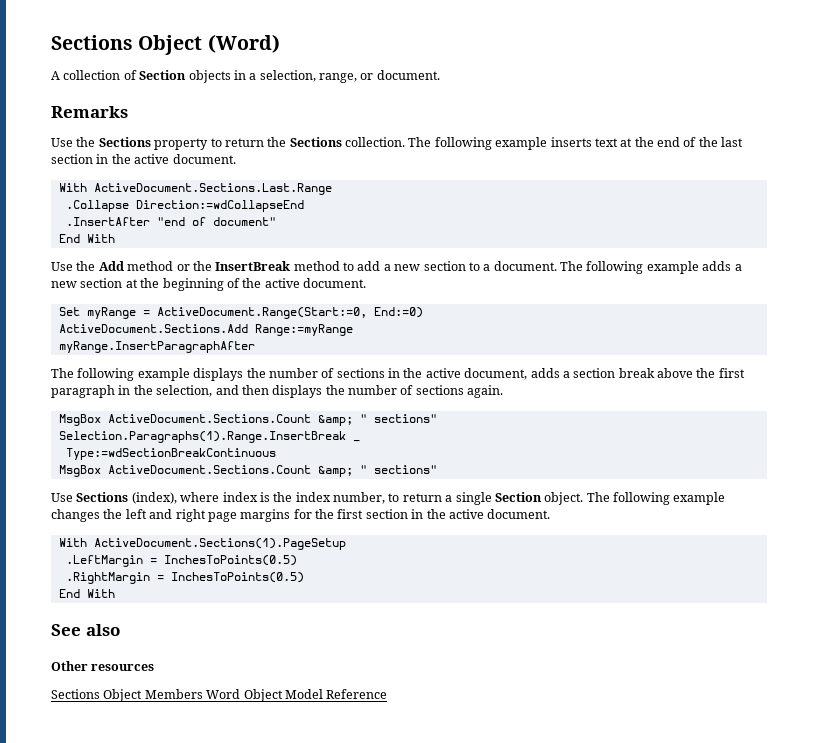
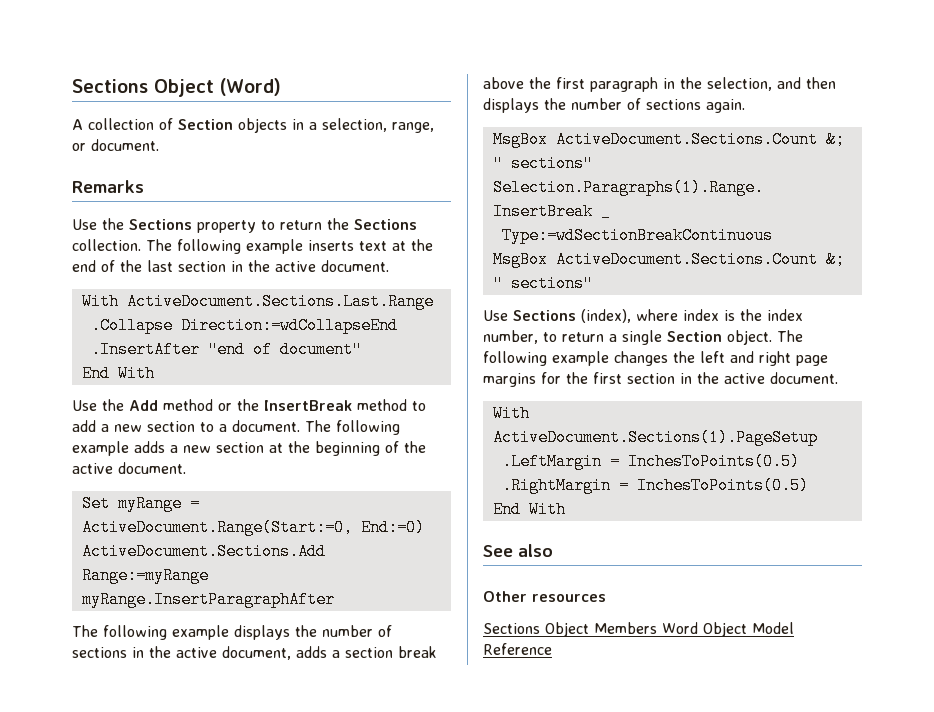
  The following example displays the number of sections in the active document, adds a section break above the first paragraph in the selection, and then displays the number of sections again.
- MsgBox ActiveDocument.Sections.Count &amp; " sections"
+ MsgBox ActiveDocument.Sections.Count &; " sections"
  Type:=wdSectionBreakContinuous
- MsgBox ActiveDocument.Sections.Count &amp; " sections"
+ MsgBox ActiveDocument.Sections.Count &; " sections"

